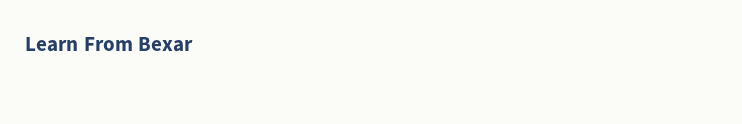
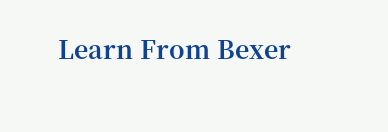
- Learn From Bexar
+ Learn From Bexer

